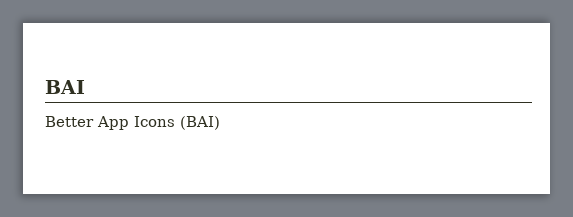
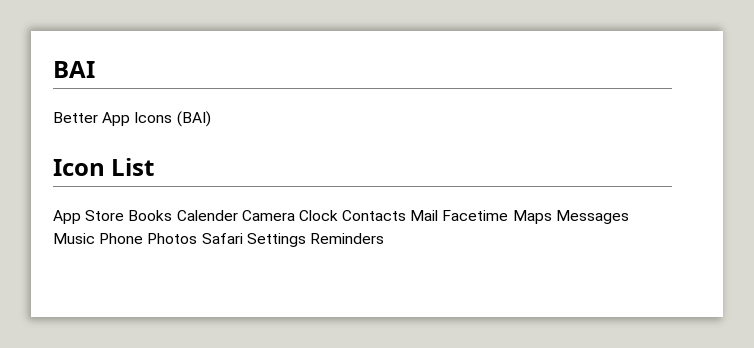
+ Icon List
+ App Store Books Calender Camera Clock Contacts Mail Facetime Maps Messages Music Phone Photos Safari Settings Reminders

